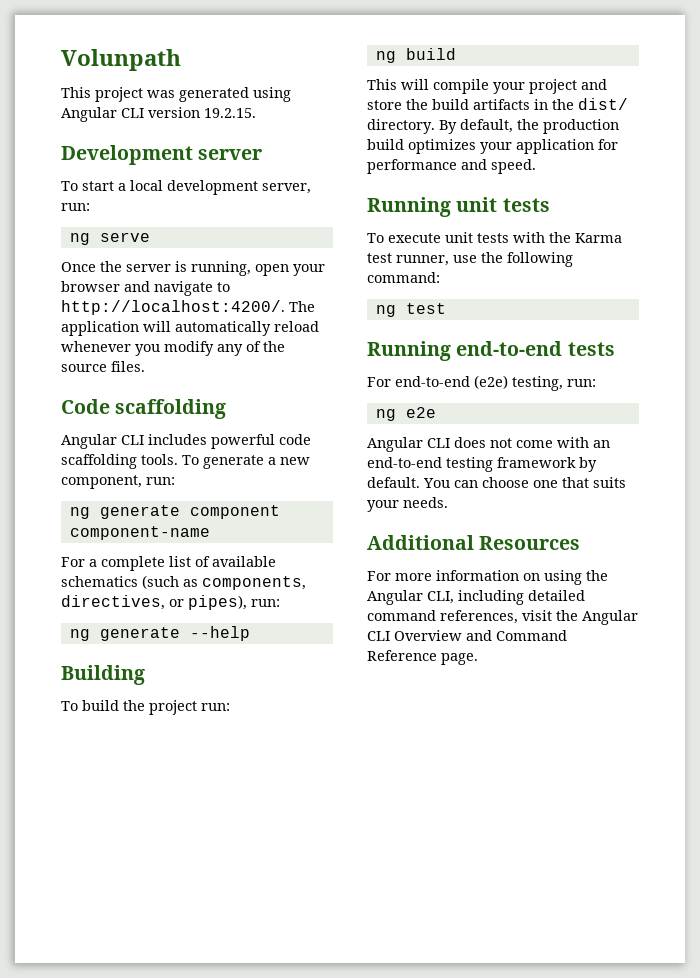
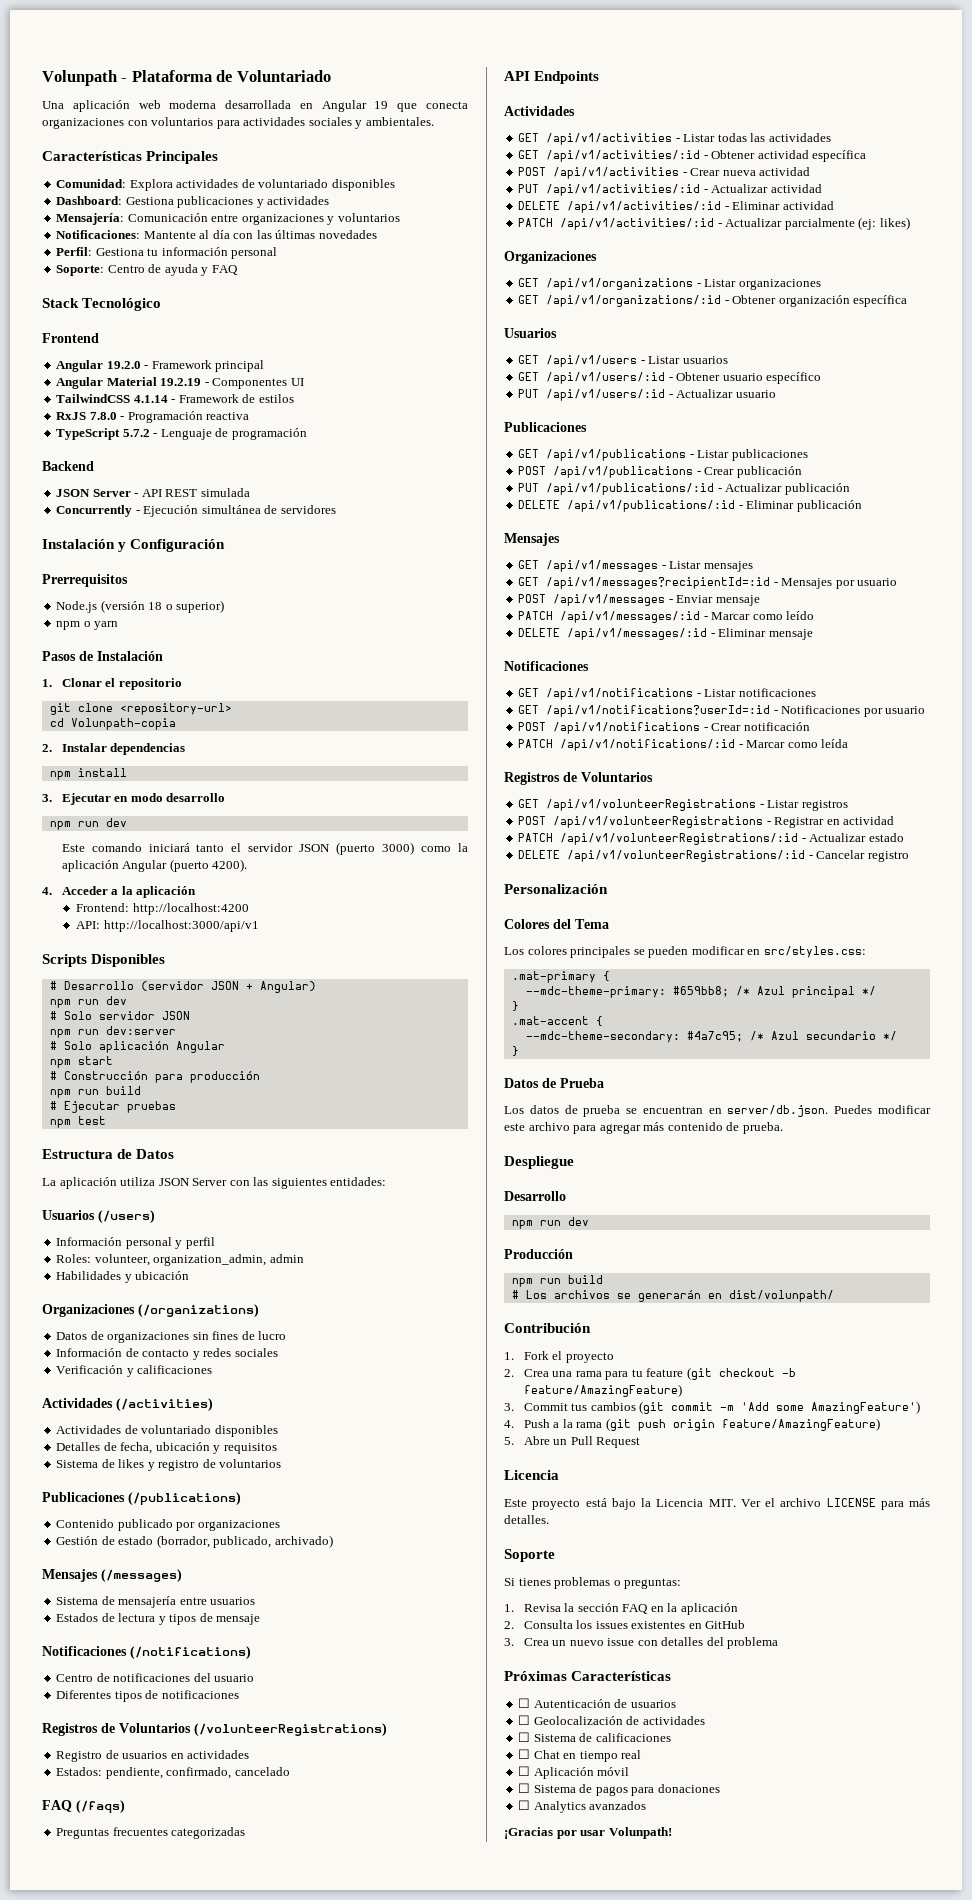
- Volunpath
- This project was generated using Angular CLI version 19.2.15.
- Development server
- To start a local development server, run:
- ng serve
- Once the server is running, open your browser and navigate to http://localhost:4200/. The application will automatically reload whenever you modify any of the source files.
- Code scaffolding
- Angular CLI includes powerful code scaffolding tools. To generate a new component, run:
- ng generate component component-name
- For a complete list of available schematics (such as components, directives, or pipes), run:
- ng generate --help
- Building
- To build the project run:
- ng build
- This will compile your project and store the build artifacts in the dist/ directory. By default, the production build optimizes your application for performance and speed.
- Running unit tests
- To execute unit tests with the Karma test runner, use the following command:
- ng test
- Running end-to-end tests
- For end-to-end (e2e) testing, run:
- ng e2e
- Angular CLI does not come with an end-to-end testing framework by default. You can choose one that suits your needs.
- Additional Resources
- For more information on using the Angular CLI, including detailed command references, visit the Angular CLI Overview and Command Reference page.
+ Volunpath - Plataforma de Voluntariado
+ Una aplicación web moderna desarrollada en Angular 19 que conecta organizaciones con voluntarios para actividades sociales y ambientales.
+ Características Principales
+ Comunidad: Explora actividades de voluntariado disponibles
+ Dashboard: Gestiona publicaciones y actividades
+ Mensajería: Comunicación entre organizaciones y voluntarios
+ Notificaciones: Mantente al día con las últimas novedades
+ Perfil: Gestiona tu información personal
+ Soporte: Centro de ayuda y FAQ
+ Stack Tecnológico
+ Frontend
+ Angular 19.2.0 - Framework principal
+ Angular Material 19.2.19 - Componentes UI
+ TailwindCSS 4.1.14 - Framework de estilos
+ RxJS 7.8.0 - Programación reactiva
+ TypeScript 5.7.2 - Lenguaje de programación
+ Backend
+ JSON Server - API REST simulada
+ Concurrently - Ejecución simultánea de servidores
+ Instalación y Configuración
+ Prerrequisitos
+ Node.js (versión 18 o superior)
+ npm o yarn
+ Pasos de Instalación
+ 1. Clonar el repositorio
+ git clone <repository-url>
+ cd Volunpath-copia
+ 2. Instalar dependencias
+ npm install
+ 3. Ejecutar en modo desarrollo
+ npm run dev
+ Este comando iniciará tanto el servidor JSON (puerto 3000) como la aplicación Angular (puerto 4200).
+ 4. Acceder a la aplicación
+ Frontend: http://localhost:4200
+ API: http://localhost:3000/api/v1
+ Scripts Disponibles
+ # Desarrollo (servidor JSON + Angular)
+ npm run dev
+ # Solo servidor JSON
+ npm run dev:server
+ # Solo aplicación Angular
+ npm start
+ # Construcción para producción
+ npm run build
+ # Ejecutar pruebas
+ npm test
+ Estructura de Datos
+ La aplicación utiliza JSON Server con las siguientes entidades:
+ Usuarios (/users)
+ Información personal y perfil
+ Roles: volunteer, organization_admin, admin
+ Habilidades y ubicación
+ Organizaciones (/organizations)
+ Datos de organizaciones sin fines de lucro
+ Información de contacto y redes sociales
+ Verificación y calificaciones
+ Actividades (/activities)
+ Actividades de voluntariado disponibles
+ Detalles de fecha, ubicación y requisitos
+ Sistema de likes y registro de voluntarios
+ Publicaciones (/publications)
+ Contenido publicado por organizaciones
+ Gestión de estado (borrador, publicado, archivado)
+ Mensajes (/messages)
+ Sistema de mensajería entre usuarios
+ Estados de lectura y tipos de mensaje
+ Notificaciones (/notifications)
+ Centro de notificaciones del usuario
+ Diferentes tipos de notificaciones
+ Registros de Voluntarios (/volunteerRegistrations)
+ Registro de usuarios en actividades
+ Estados: pendiente, confirmado, cancelado
+ FAQ (/faqs)
+ Preguntas frecuentes categorizadas
+ API Endpoints
+ Actividades
+ GET /api/v1/activities - Listar todas las actividades
+ GET /api/v1/activities/:id - Obtener actividad específica
+ POST /api/v1/activities - Crear nueva actividad
+ PUT /api/v1/activities/:id - Actualizar actividad
+ DELETE /api/v1/activities/:id - Eliminar actividad
+ PATCH /api/v1/activities/:id - Actualizar parcialmente (ej: likes)
+ Organizaciones
+ GET /api/v1/organizations - Listar organizaciones
+ GET /api/v1/organizations/:id - Obtener organización específica
+ Usuarios
+ GET /api/v1/users - Listar usuarios
+ GET /api/v1/users/:id - Obtener usuario específico
+ PUT /api/v1/users/:id - Actualizar usuario
+ Publicaciones
+ GET /api/v1/publications - Listar publicaciones
+ POST /api/v1/publications - Crear publicación
+ PUT /api/v1/publications/:id - Actualizar publicación
+ DELETE /api/v1/publications/:id - Eliminar publicación
+ Mensajes
+ GET /api/v1/messages - Listar mensajes
+ GET /api/v1/messages?recipientId=:id - Mensajes por usuario
+ POST /api/v1/messages - Enviar mensaje
+ PATCH /api/v1/messages/:id - Marcar como leído
+ DELETE /api/v1/messages/:id - Eliminar mensaje
+ Notificaciones
+ GET /api/v1/notifications - Listar notificaciones
+ GET /api/v1/notifications?userId=:id - Notificaciones por usuario
+ POST /api/v1/notifications - Crear notificación
+ PATCH /api/v1/notifications/:id - Marcar como leída
+ Registros de Voluntarios
+ GET /api/v1/volunteerRegistrations - Listar registros
+ POST /api/v1/volunteerRegistrations - Registrar en actividad
+ PATCH /api/v1/volunteerRegistrations/:id - Actualizar estado
+ DELETE /api/v1/volunteerRegistrations/:id - Cancelar registro
+ Personalización
+ Colores del Tema
+ Los colores principales se pueden modificar en src/styles.css:
+ .mat-primary {
+ --mdc-theme-primary: #659bb8; /* Azul principal */
+ }
+ .mat-accent {
+ --mdc-theme-secondary: #4a7c95; /* Azul secundario */
+ }
+ Datos de Prueba
+ Los datos de prueba se encuentran en server/db.json. Puedes modificar este archivo para agregar más contenido de prueba.
+ Despliegue
+ Desarrollo
+ npm run dev
+ Producción
+ npm run build
+ # Los archivos se generarán en dist/volunpath/
+ Contribución
+ 1. Fork el proyecto
+ 2. Crea una rama para tu feature (git checkout -b feature/AmazingFeature)
+ 3. Commit tus cambios (git commit -m 'Add some AmazingFeature')
+ 4. Push a la rama (git push origin feature/AmazingFeature)
+ 5. Abre un Pull Request
+ Licencia
+ Este proyecto está bajo la Licencia MIT. Ver el archivo LICENSE para más detalles.
+ Soporte
+ Si tienes problemas o preguntas:
+ 1. Revisa la sección FAQ en la aplicación
+ 2. Consulta los issues existentes en GitHub
+ 3. Crea un nuevo issue con detalles del problema
+ Próximas Características
+ ☐ Autenticación de usuarios
+ ☐ Geolocalización de actividades
+ ☐ Sistema de calificaciones
+ ☐ Chat en tiempo real
+ ☐ Aplicación móvil
+ ☐ Sistema de pagos para donaciones
+ ☐ Analytics avanzados
+ ¡Gracias por usar Volunpath!

